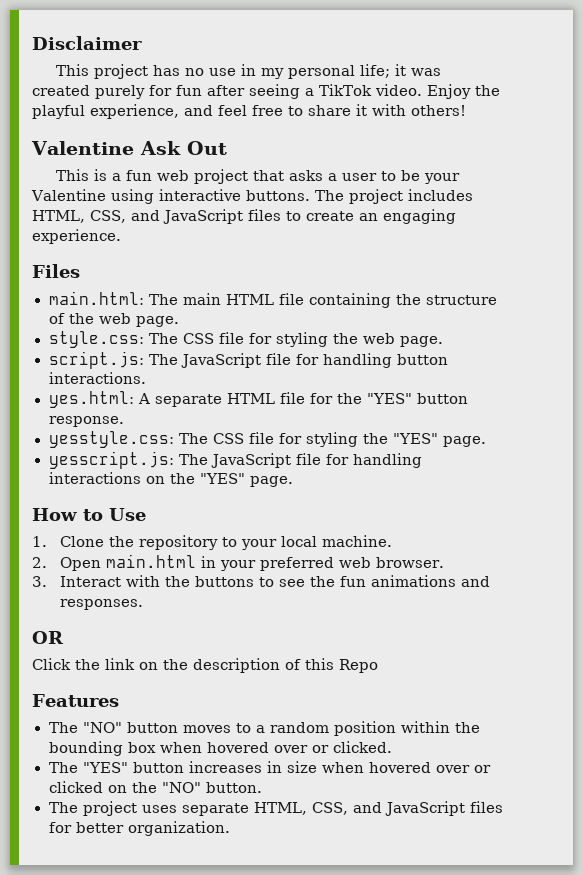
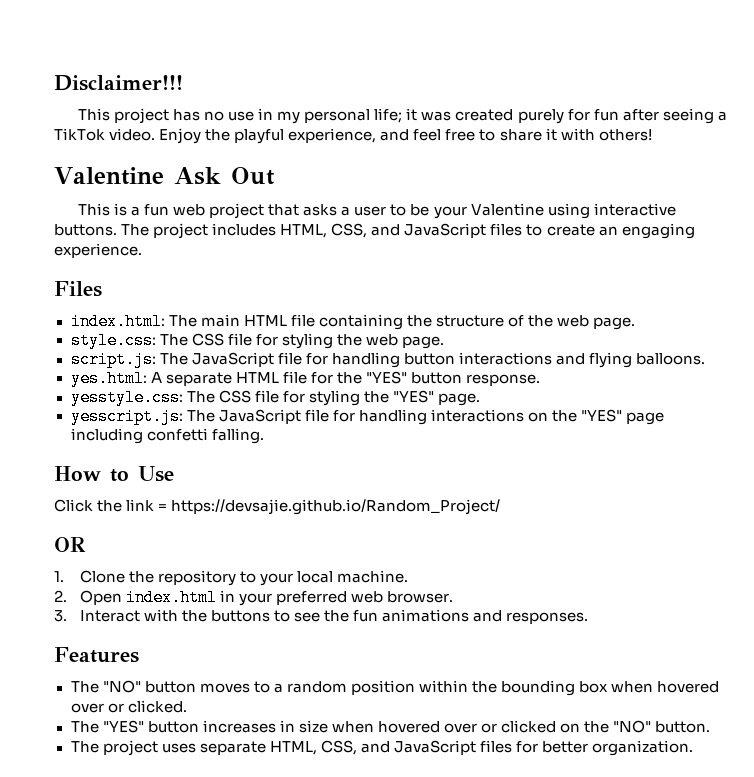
- Disclaimer
+ Disclaimer!!!
- main.html: The main HTML file containing the structure of the web page.
+ index.html: The main HTML file containing the structure of the web page.
- script.js: The JavaScript file for handling button interactions.
+ script.js: The JavaScript file for handling button interactions and flying balloons.
- yesscript.js: The JavaScript file for handling interactions on the "YES" page.
+ yesscript.js: The JavaScript file for handling interactions on the "YES" page including confetti falling.
+ Click the link = https://devsajie.github.io/Random_Project/
+ OR
- 2. Open main.html in your preferred web browser.
+ 2. Open index.html in your preferred web browser.
- OR
- Click the link on the description of this Repo

